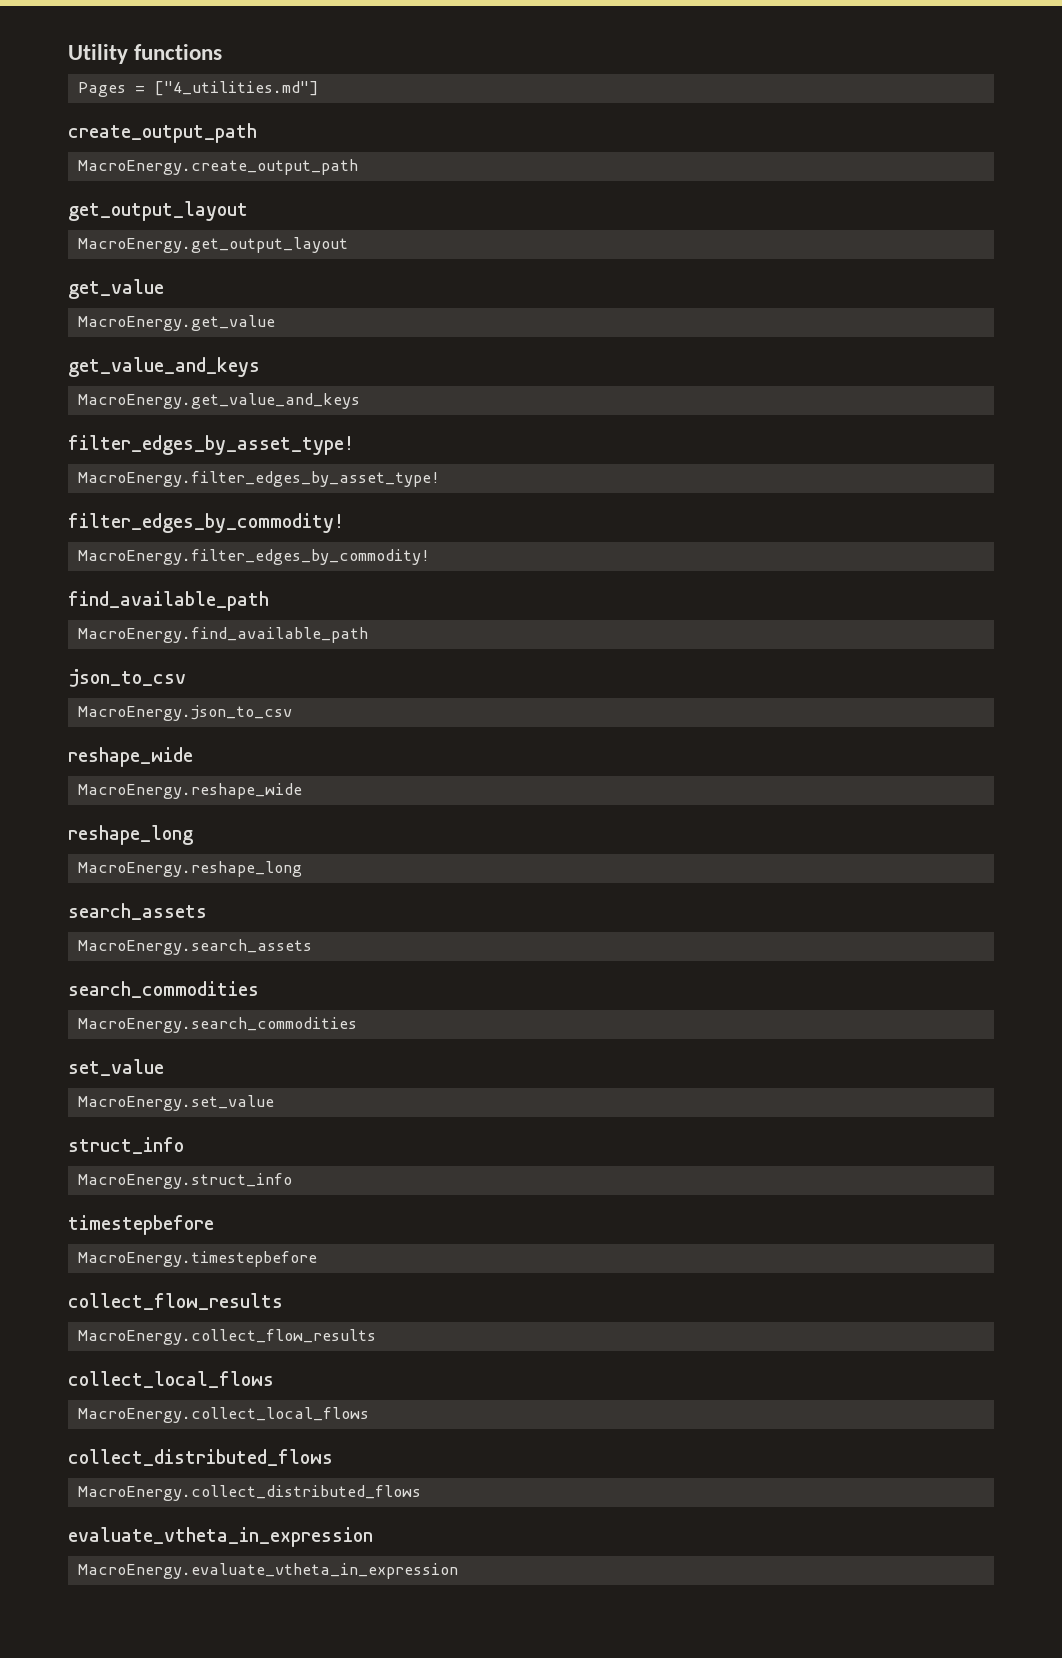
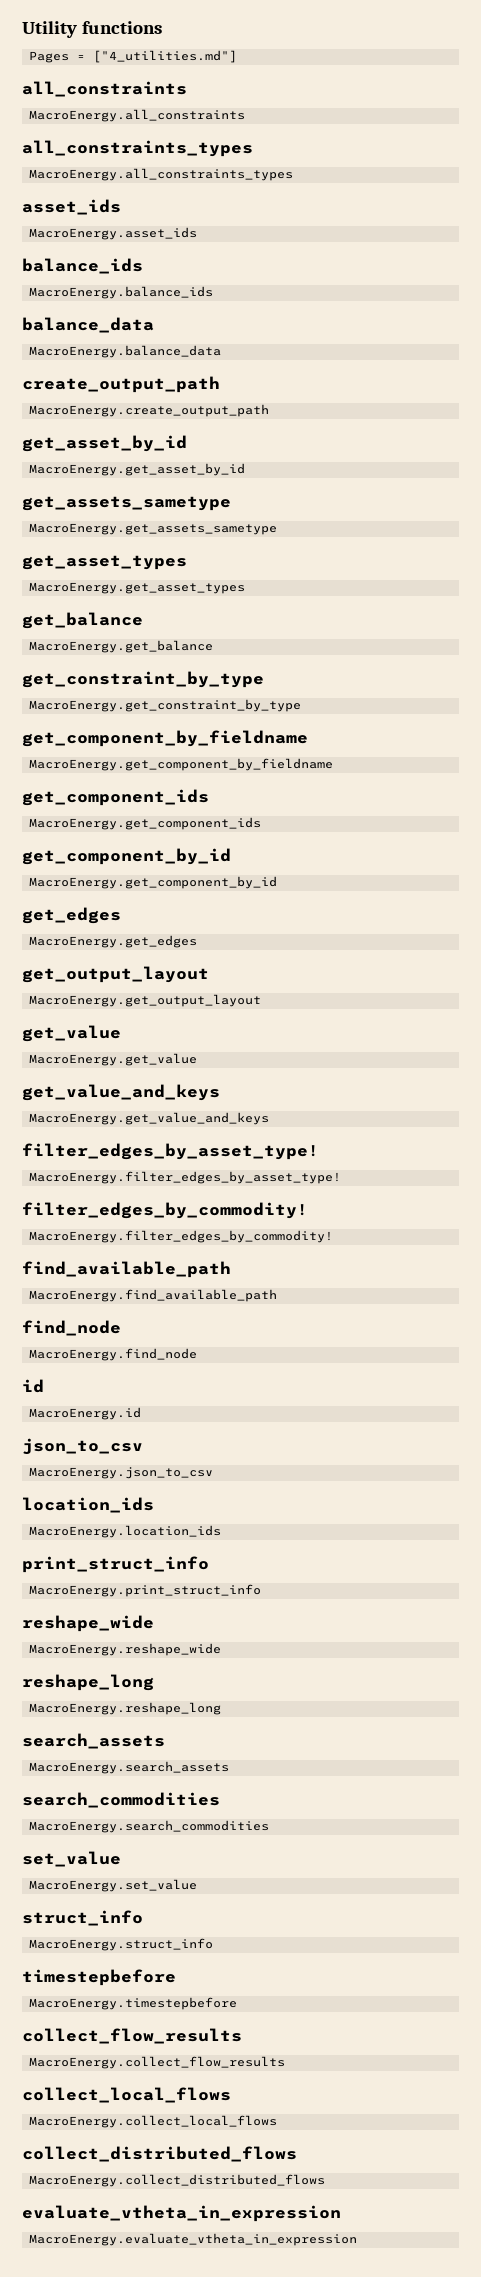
+ all_constraints
+ MacroEnergy.all_constraints
+ all_constraints_types
+ MacroEnergy.all_constraints_types
+ asset_ids
+ MacroEnergy.asset_ids
+ balance_ids
+ MacroEnergy.balance_ids
+ balance_data
+ MacroEnergy.balance_data
  create_output_path
  MacroEnergy.create_output_path
+ get_asset_by_id
+ MacroEnergy.get_asset_by_id
+ get_assets_sametype
+ MacroEnergy.get_assets_sametype
+ get_asset_types
+ MacroEnergy.get_asset_types
+ get_balance
+ MacroEnergy.get_balance
+ get_constraint_by_type
+ MacroEnergy.get_constraint_by_type
+ get_component_by_fieldname
+ MacroEnergy.get_component_by_fieldname
+ get_component_ids
+ MacroEnergy.get_component_ids
+ get_component_by_id
+ MacroEnergy.get_component_by_id
+ get_edges
+ MacroEnergy.get_edges
+ find_node
+ MacroEnergy.find_node
+ id
+ MacroEnergy.id
  json_to_csv
  MacroEnergy.json_to_csv
+ location_ids
+ MacroEnergy.location_ids
+ print_struct_info
+ MacroEnergy.print_struct_info

